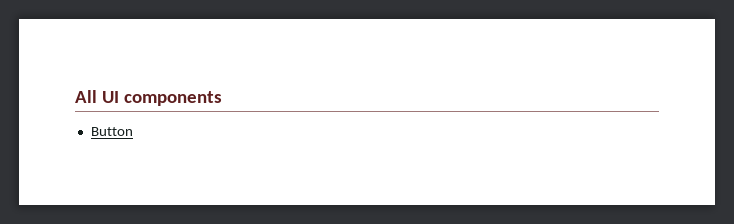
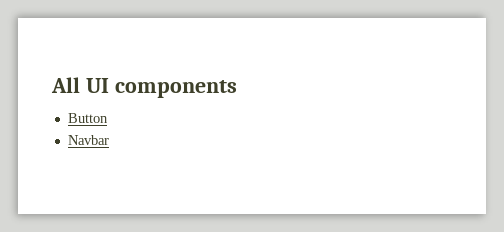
+ Navbar

